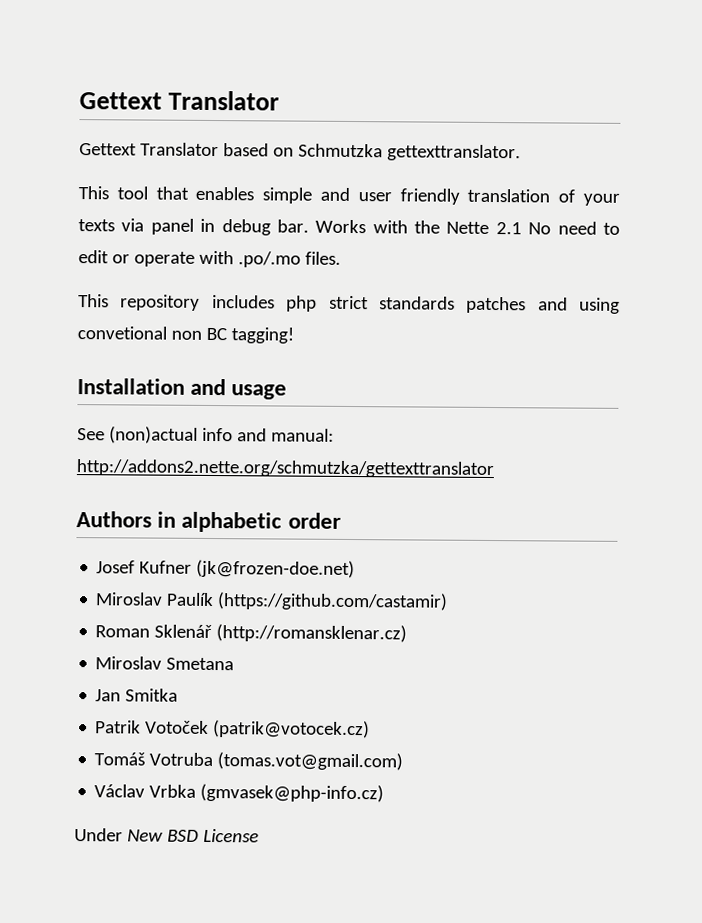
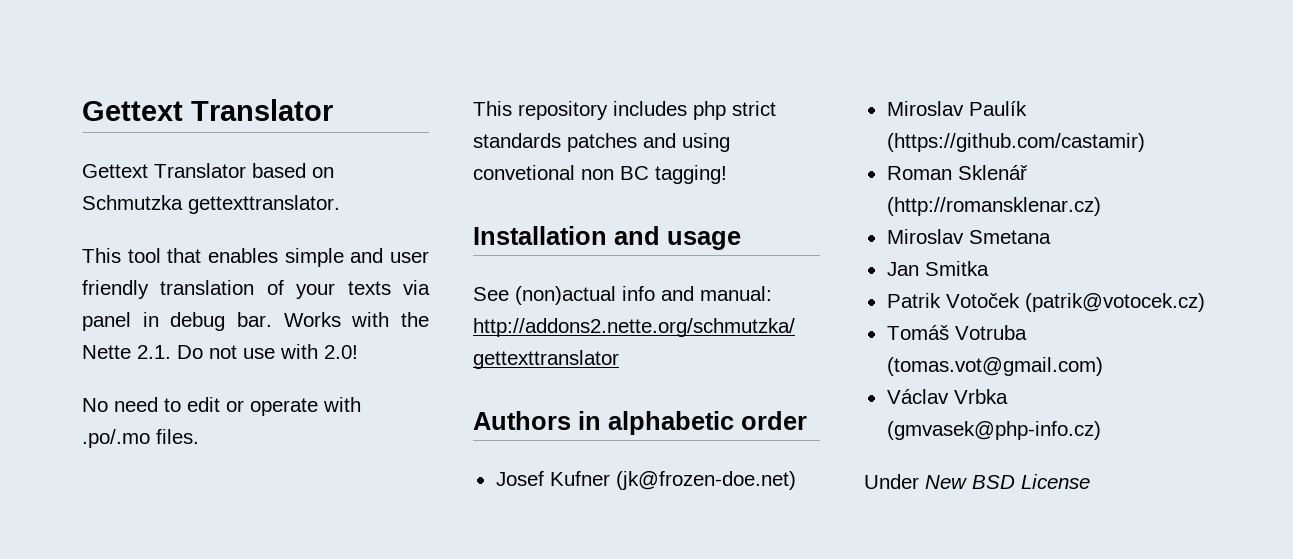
- Works with the Nette 2.1 No need to edit or operate with .po/.mo files.
+ Works with the Nette 2.1. Do not use with 2.0!
+ No need to edit or operate with .po/.mo files.

